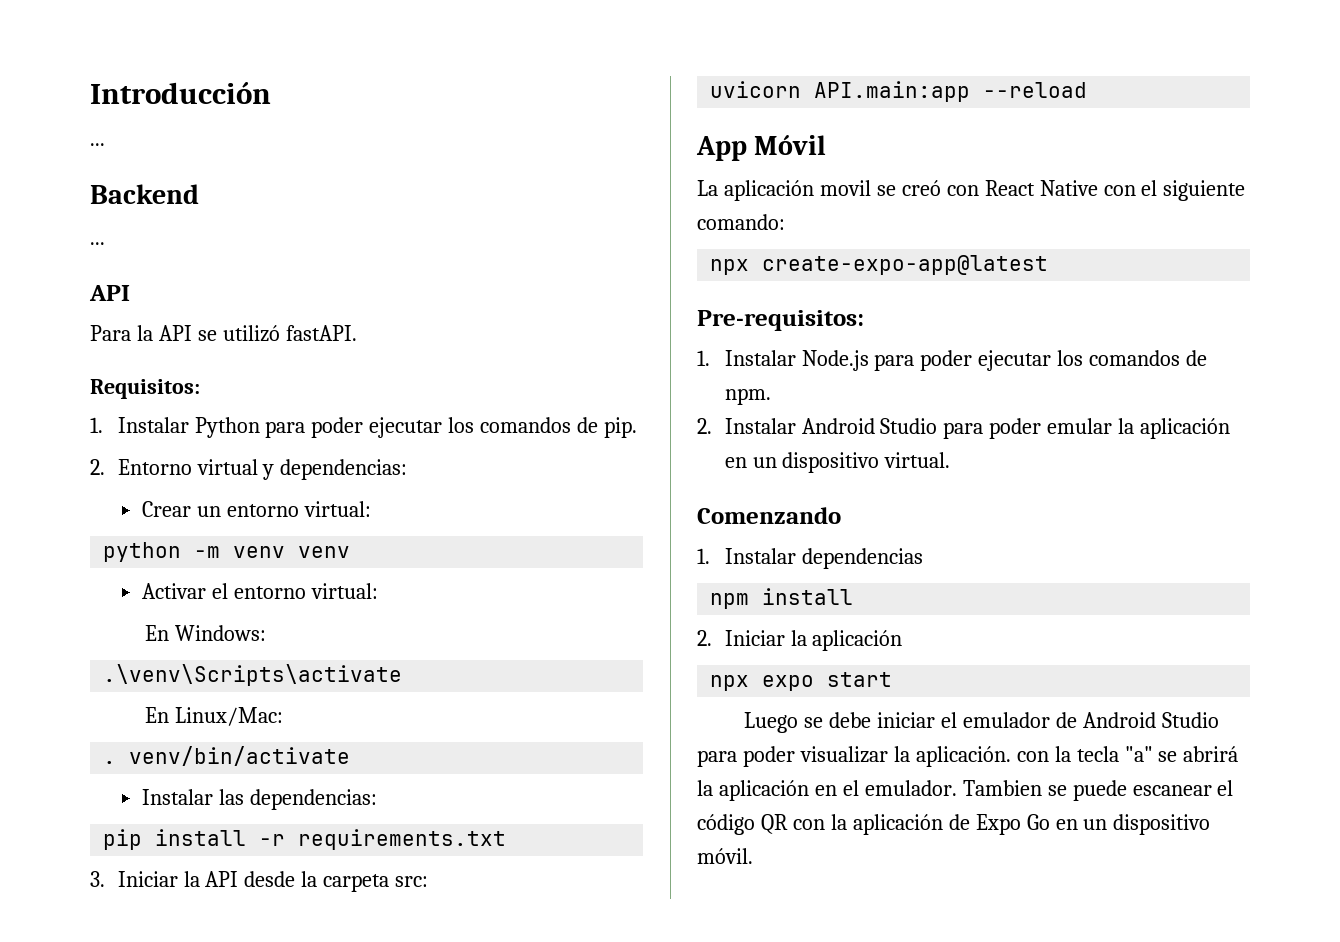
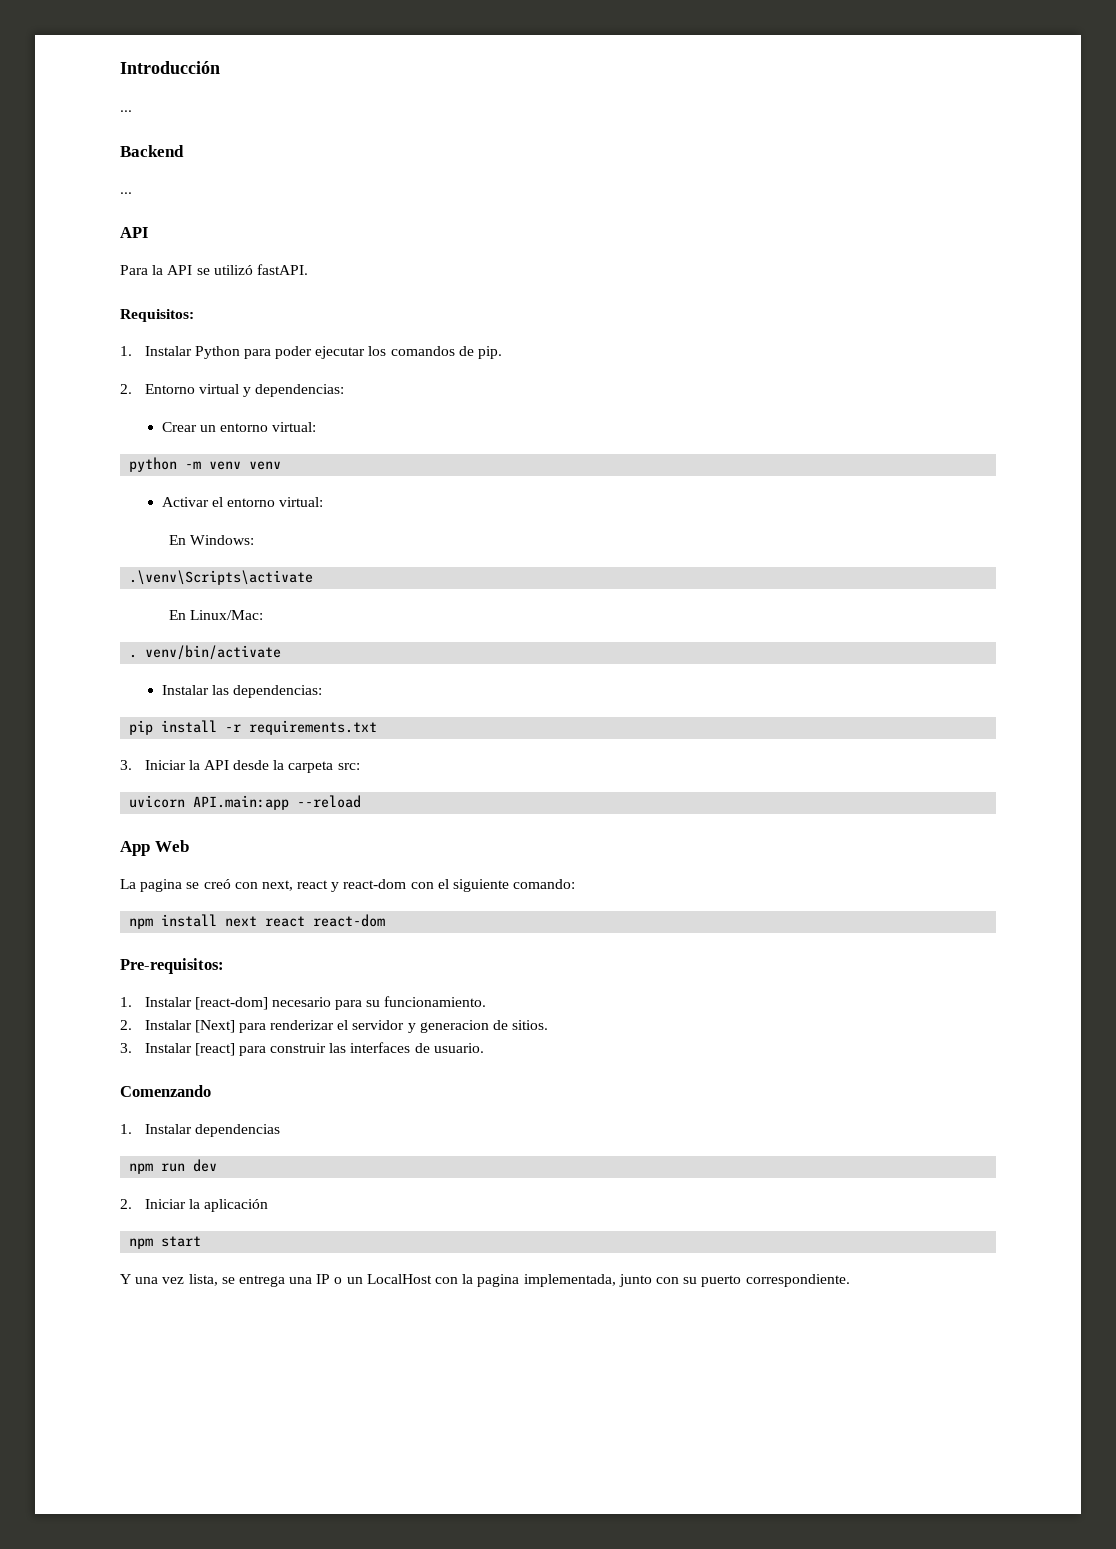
- App Móvil
+ App Web
- La aplicación movil se creó con React Native con el siguiente comando:
+ La pagina se creó con next, react y react-dom con el siguiente comando:
- npx create-expo-app@latest
+ npm install next react react-dom
  Pre-requisitos:
- 1. Instalar Node.js para poder ejecutar los comandos de npm.
- 2. Instalar Android Studio para poder emular la aplicación en un dispositivo virtual.
+ 1. Instalar [react-dom] necesario para su funcionamiento.
+ 2. Instalar [Next] para renderizar el servidor y generacion de sitios.
+ 3. Instalar [react] para construir las interfaces de usuario.
- npm install
+ npm run dev
- npx expo start
+ npm start
- Luego se debe iniciar el emulador de Android Studio para poder visualizar la aplicación. con la tecla "a" se abrirá la aplicación en el emulador. Tambien se puede escanear el código QR con la aplicación de Expo Go en un dispositivo móvil.
+ Y una vez lista, se entrega una IP o un LocalHost con la pagina implementada, junto con su puerto correspondiente.

